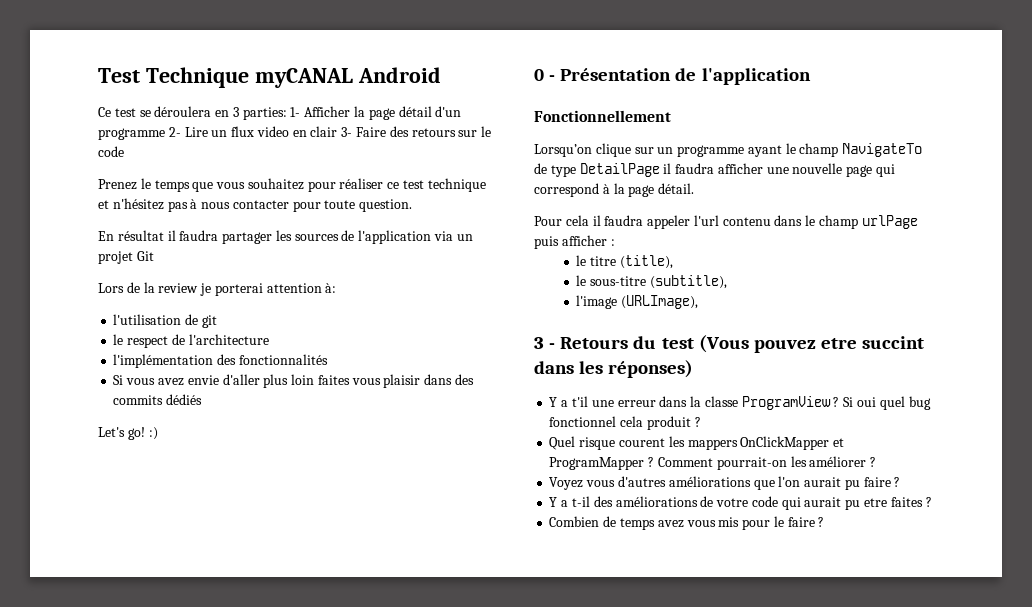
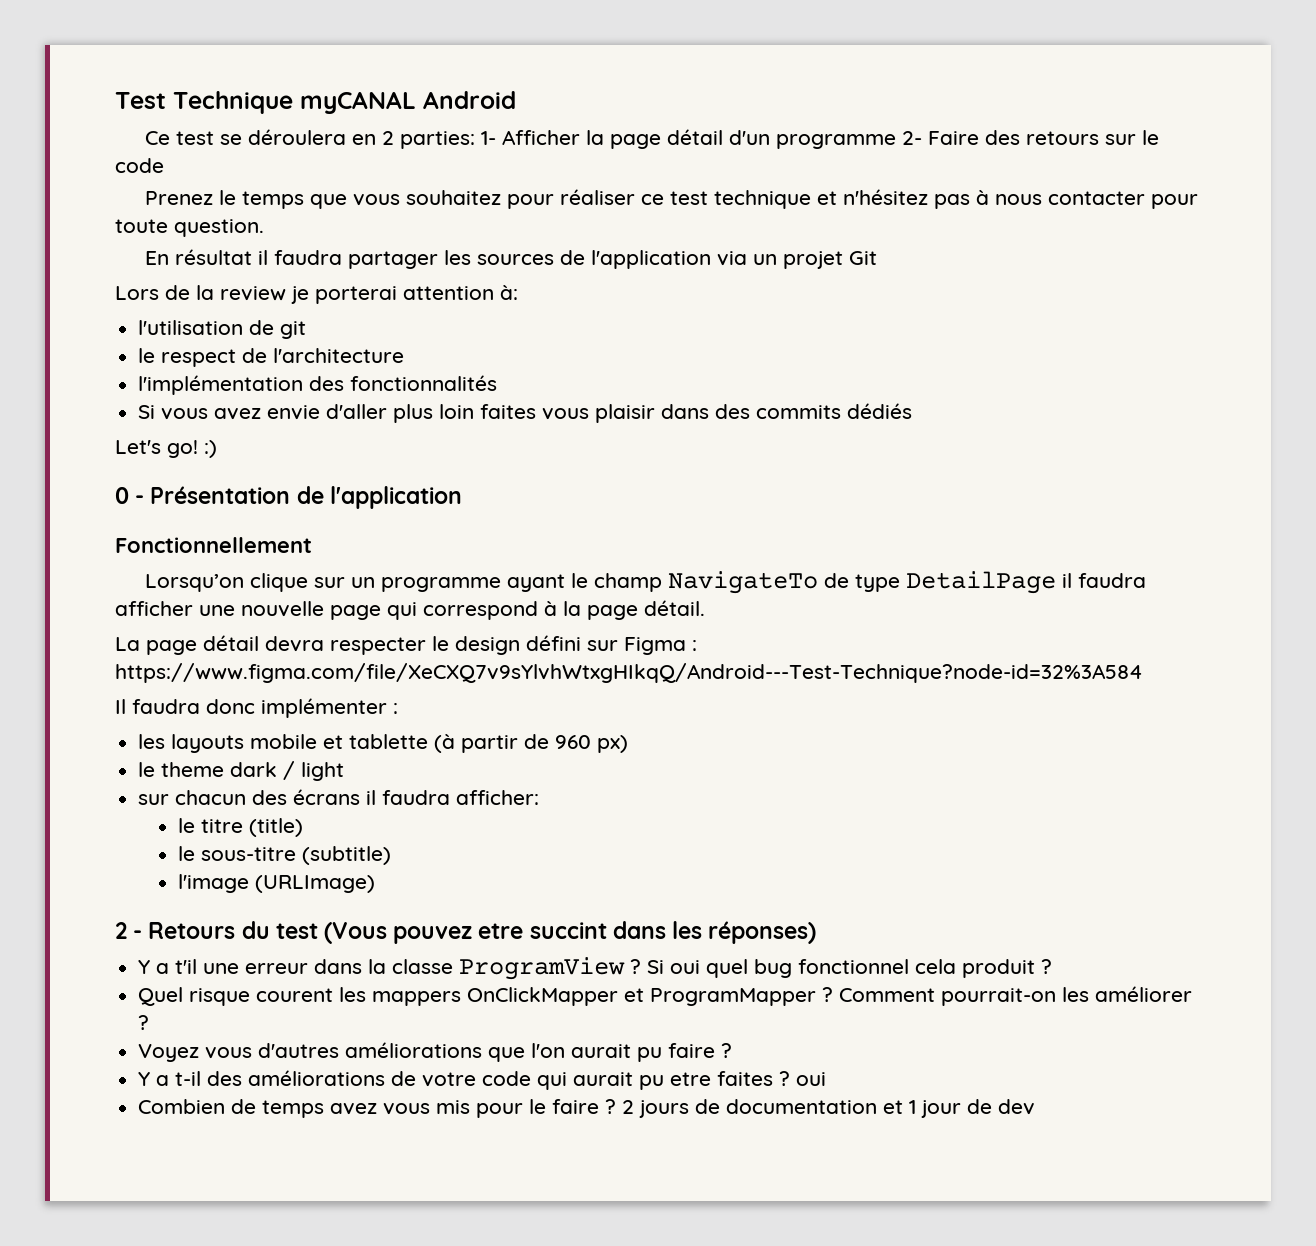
- Ce test se déroulera en 3 parties: 1- Afficher la page détail d'un programme 2- Lire un flux video en clair 3- Faire des retours sur le code
+ Ce test se déroulera en 2 parties: 1- Afficher la page détail d'un programme 2- Faire des retours sur le code
- Pour cela il faudra appeler l'url contenu dans le champ urlPage puis afficher :
+ La page détail devra respecter le design défini sur Figma : https://www.figma.com/file/XeCXQ7v9sYlvhWtxgHIkqQ/Android---Test-Technique?node-id=32%3A584
+ Il faudra donc implémenter :
+ les layouts mobile et tablette (à partir de 960 px)
+ le theme dark / light
+ sur chacun des écrans il faudra afficher:
- le titre (title),
+ le titre (title)
- le sous-titre (subtitle),
+ le sous-titre (subtitle)
- l'image (URLImage),
- 3 - Retours du test (Vous pouvez etre succint dans les réponses)
+ l'image (URLImage)
+ 2 - Retours du test (Vous pouvez etre succint dans les réponses)
- Y a t-il des améliorations de votre code qui aurait pu etre faites ?
+ Y a t-il des améliorations de votre code qui aurait pu etre faites ? oui
+ 2 jours de documentation et 1 jour de dev

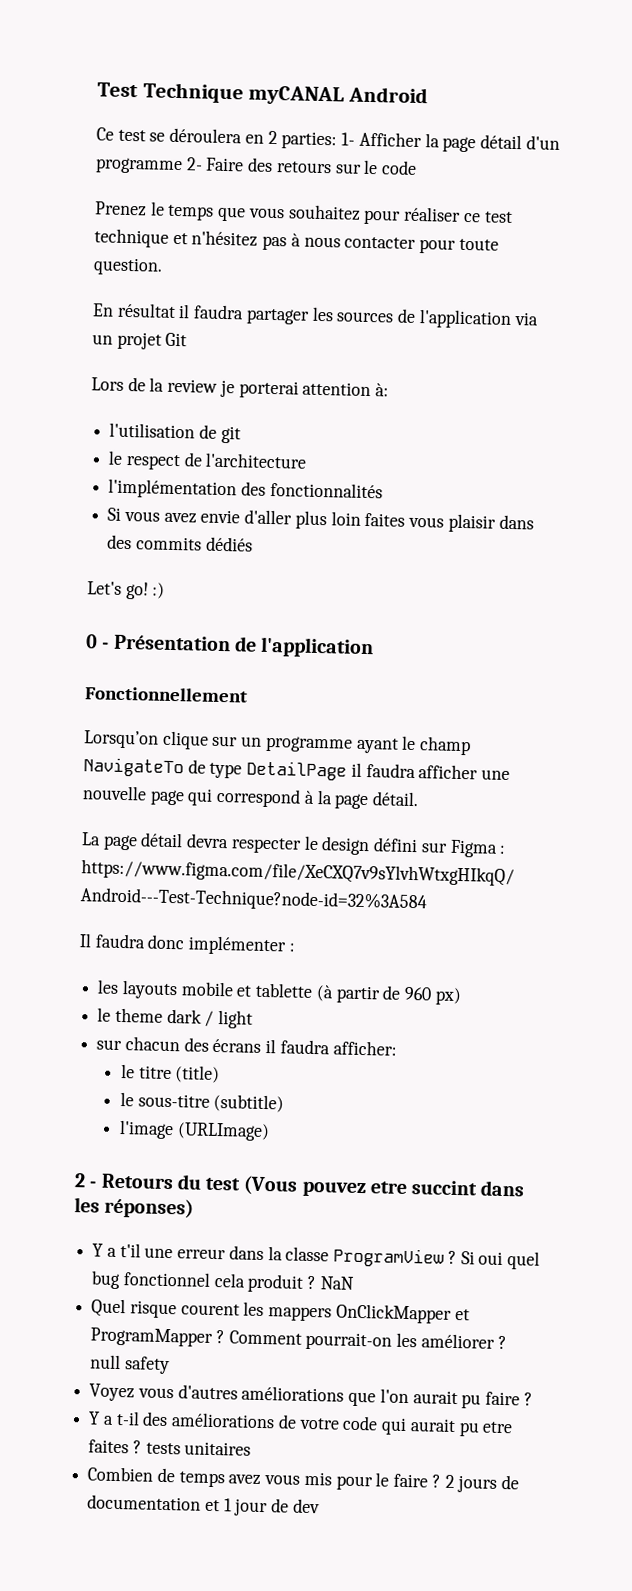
+ NaN
- Comment pourrait-on les améliorer ?
+ Comment pourrait-on les améliorer ? null safety
- Y a t-il des améliorations de votre code qui aurait pu etre faites ? oui
+ Y a t-il des améliorations de votre code qui aurait pu etre faites ? tests unitaires

